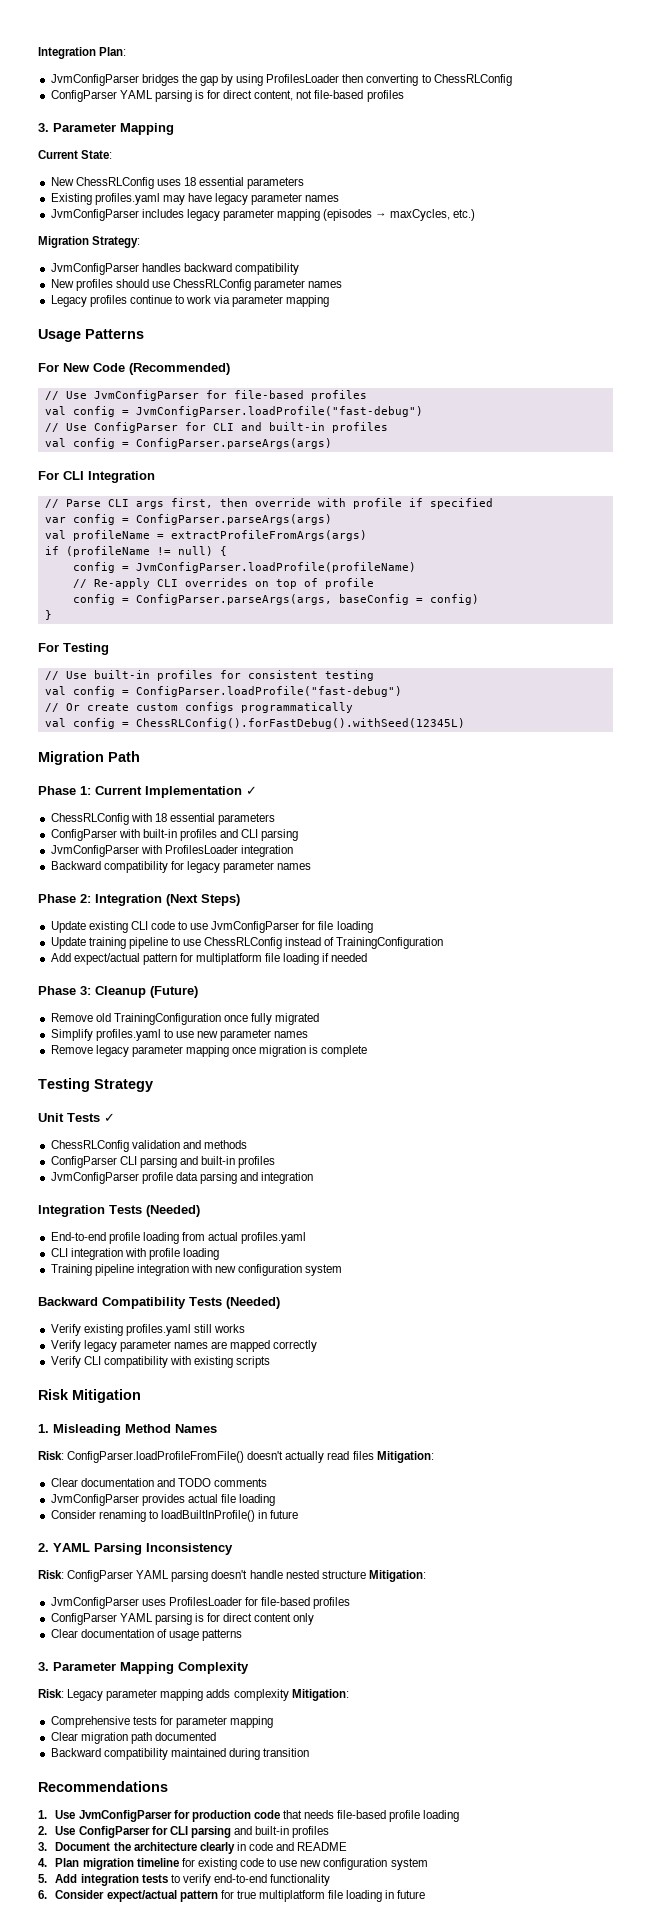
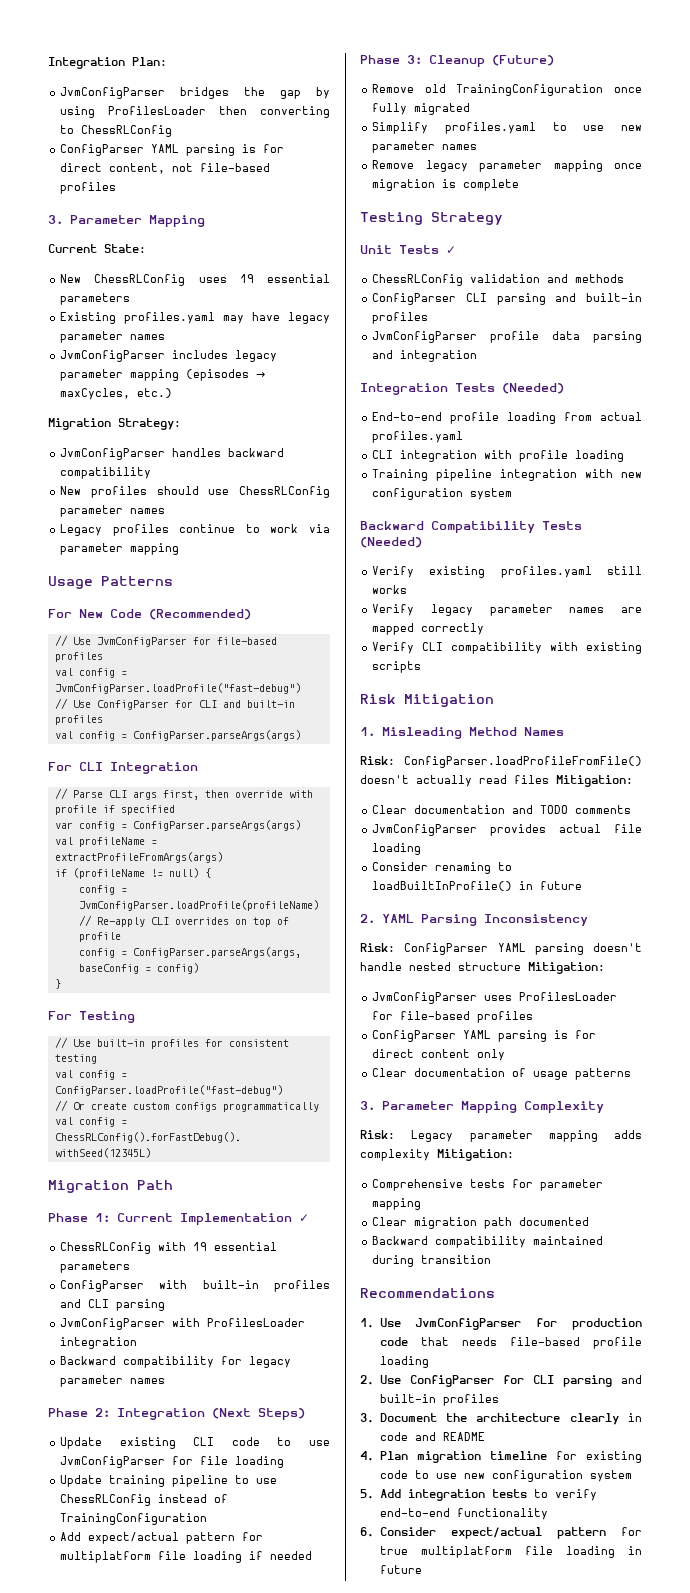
- New ChessRLConfig uses 18 essential parameters
+ New ChessRLConfig uses 19 essential parameters
- ChessRLConfig with 18 essential parameters
+ ChessRLConfig with 19 essential parameters

